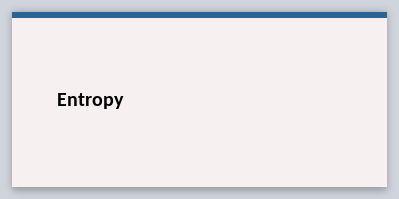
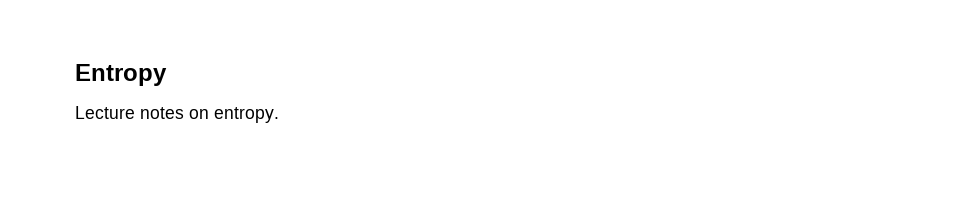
+ Lecture notes on entropy.

